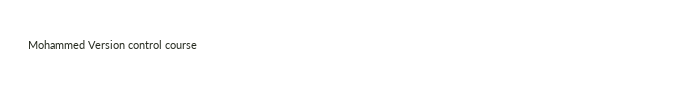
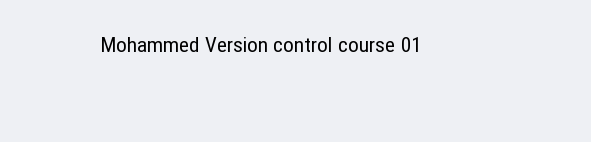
- Mohammed Version control course
+ Mohammed Version control course 01

